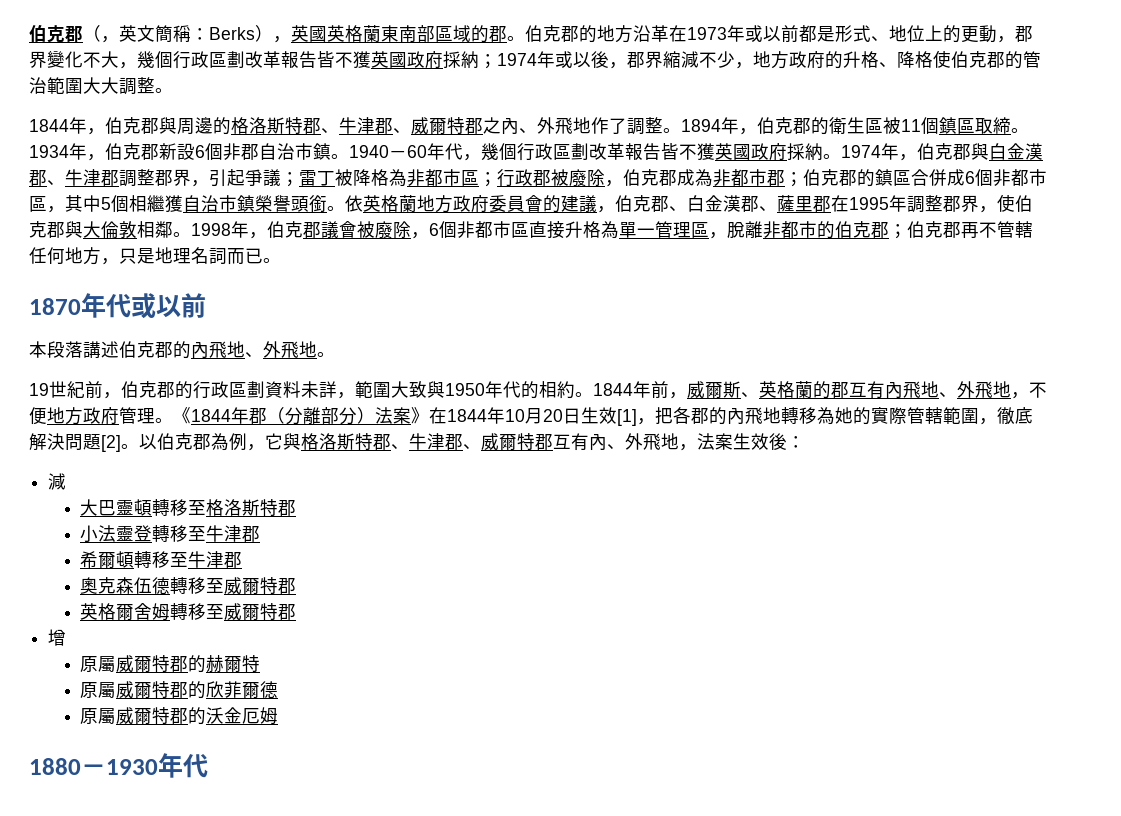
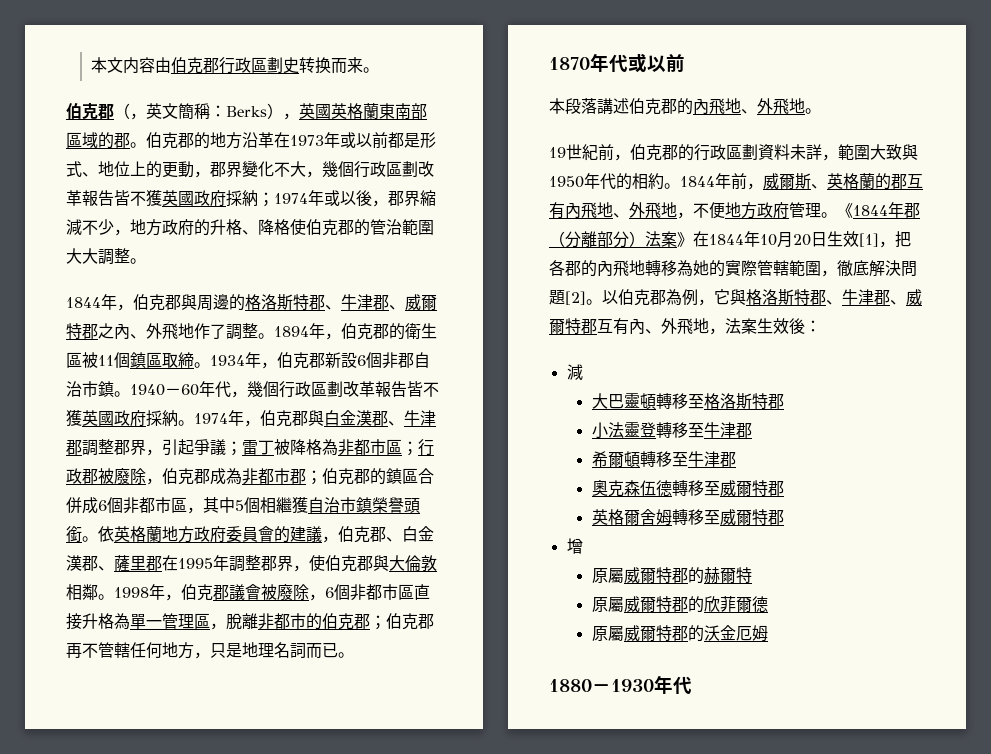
+ 本文内容由伯克郡行政區劃史转换而来。

